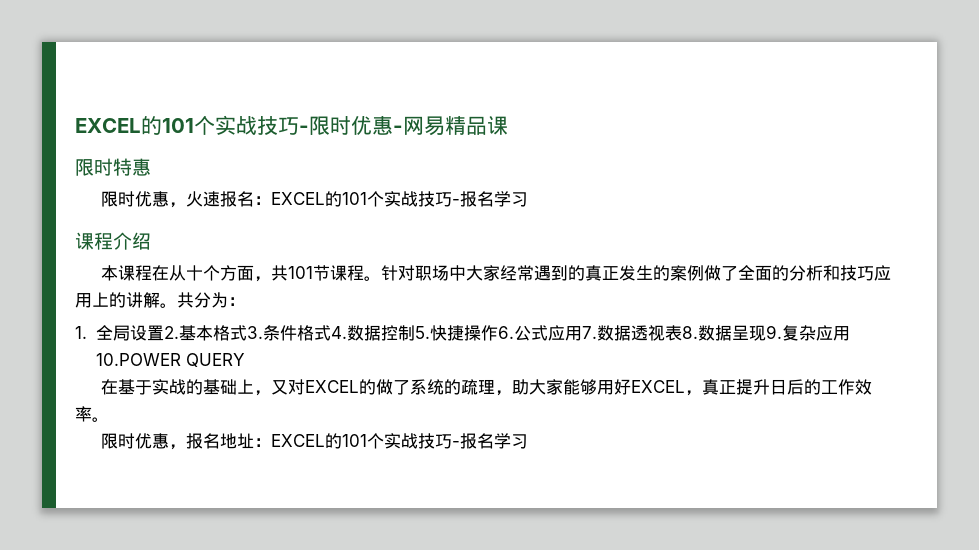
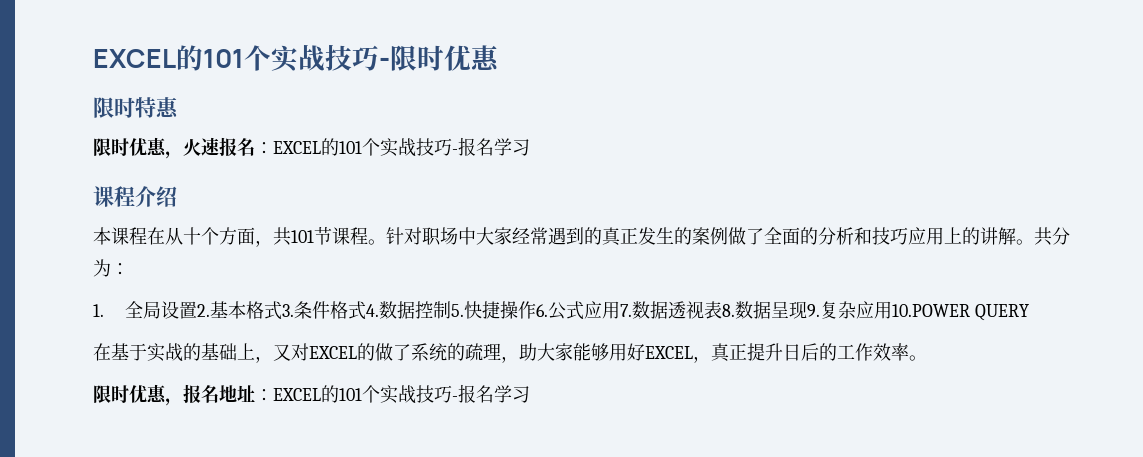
- EXCEL的101个实战技巧-限时优惠-网易精品课
+ EXCEL的101个实战技巧-限时优惠

